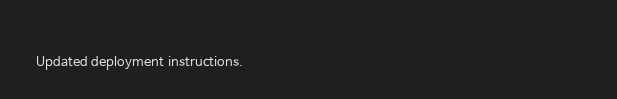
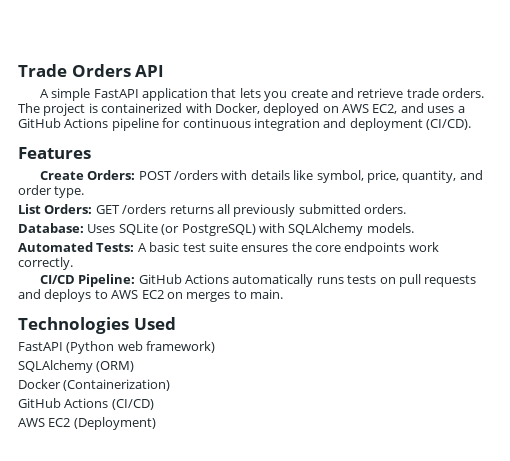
- Updated deployment instructions.
+ Trade Orders API
+ A simple FastAPI application that lets you create and retrieve trade orders. The project is containerized with Docker, deployed on AWS EC2, and uses a GitHub Actions pipeline for continuous integration and deployment (CI/CD).
+ Features
+ Create Orders: POST /orders with details like symbol, price, quantity, and order type.
+ List Orders: GET /orders returns all previously submitted orders.
+ Database: Uses SQLite (or PostgreSQL) with SQLAlchemy models.
+ Automated Tests: A basic test suite ensures the core endpoints work correctly.
+ CI/CD Pipeline: GitHub Actions automatically runs tests on pull requests and deploys to AWS EC2 on merges to main.
+ Technologies Used
+ FastAPI (Python web framework)
+ SQLAlchemy (ORM)
+ Docker (Containerization)
+ GitHub Actions (CI/CD)
+ AWS EC2 (Deployment)

